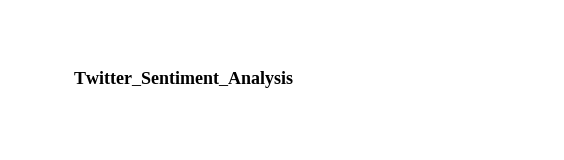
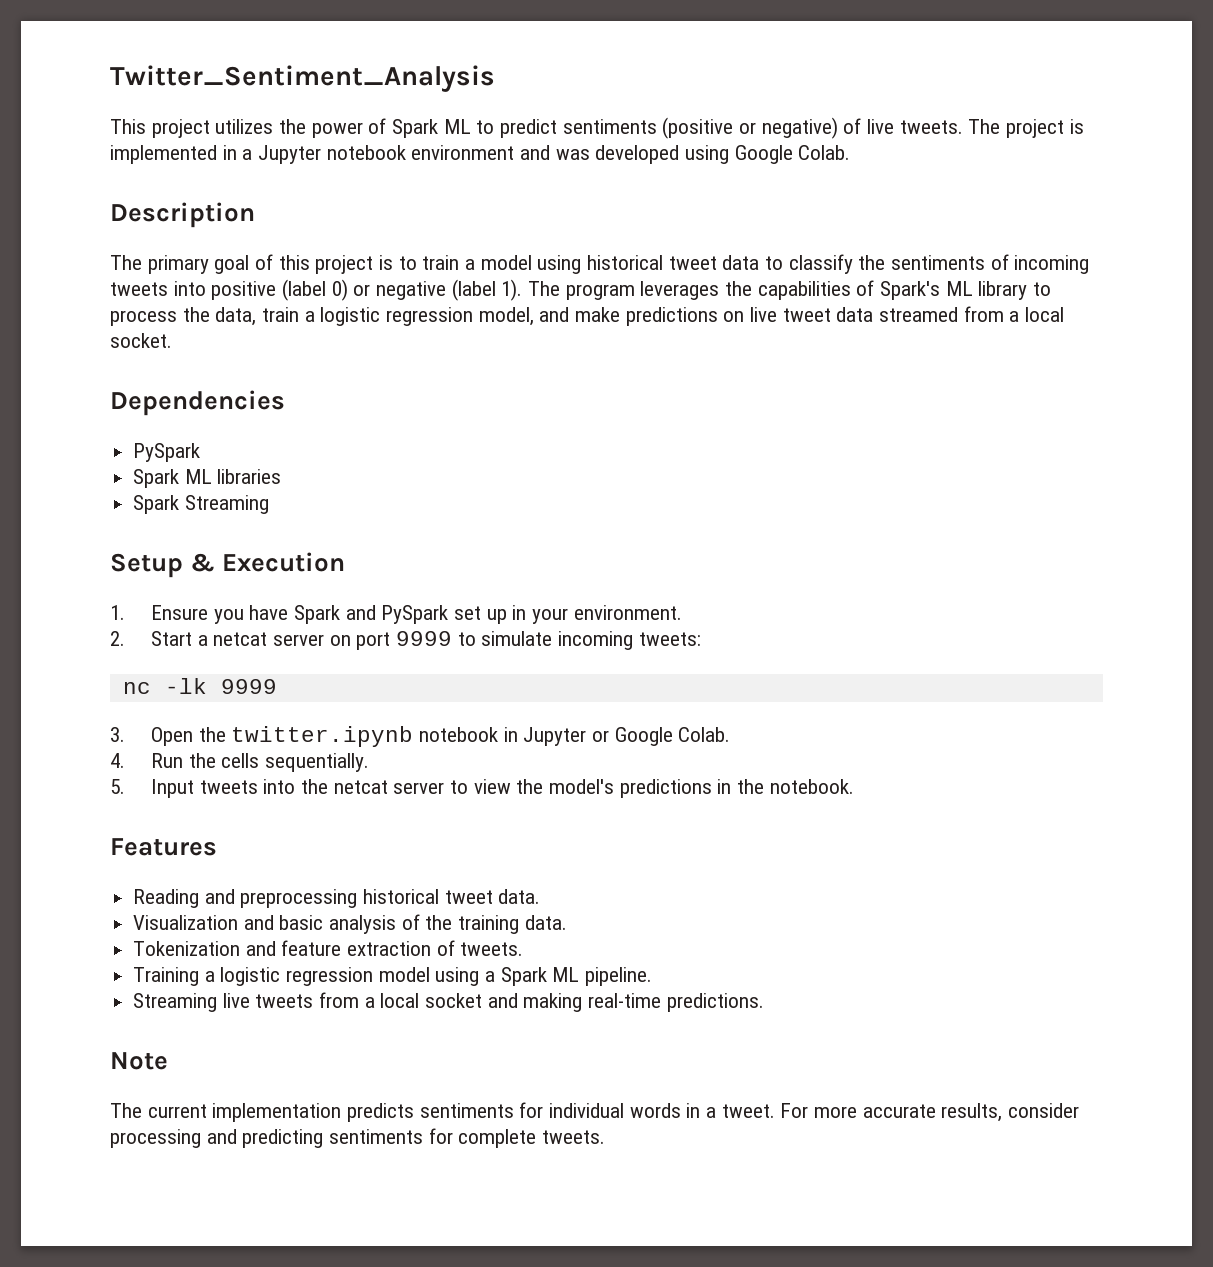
+ This project utilizes the power of Spark ML to predict sentiments (positive or negative) of live tweets. The project is implemented in a Jupyter notebook environment and was developed using Google Colab.
+ Description
+ The primary goal of this project is to train a model using historical tweet data to classify the sentiments of incoming tweets into positive (label 0) or negative (label 1). The program leverages the capabilities of Spark's ML library to process the data, train a logistic regression model, and make predictions on live tweet data streamed from a local socket.
+ Dependencies
+ PySpark
+ Spark ML libraries
+ Spark Streaming
+ Setup & Execution
+ 1. Ensure you have Spark and PySpark set up in your environment.
+ 2. Start a netcat server on port 9999 to simulate incoming tweets:
+ nc -lk 9999
+ 3. Open the twitter.ipynb notebook in Jupyter or Google Colab.
+ 4. Run the cells sequentially.
+ 5. Input tweets into the netcat server to view the model's predictions in the notebook.
+ Features
+ Reading and preprocessing historical tweet data.
+ Visualization and basic analysis of the training data.
+ Tokenization and feature extraction of tweets.
+ Training a logistic regression model using a Spark ML pipeline.
+ Streaming live tweets from a local socket and making real-time predictions.
+ Note
+ The current implementation predicts sentiments for individual words in a tweet. For more accurate results, consider processing and predicting sentiments for complete tweets.

